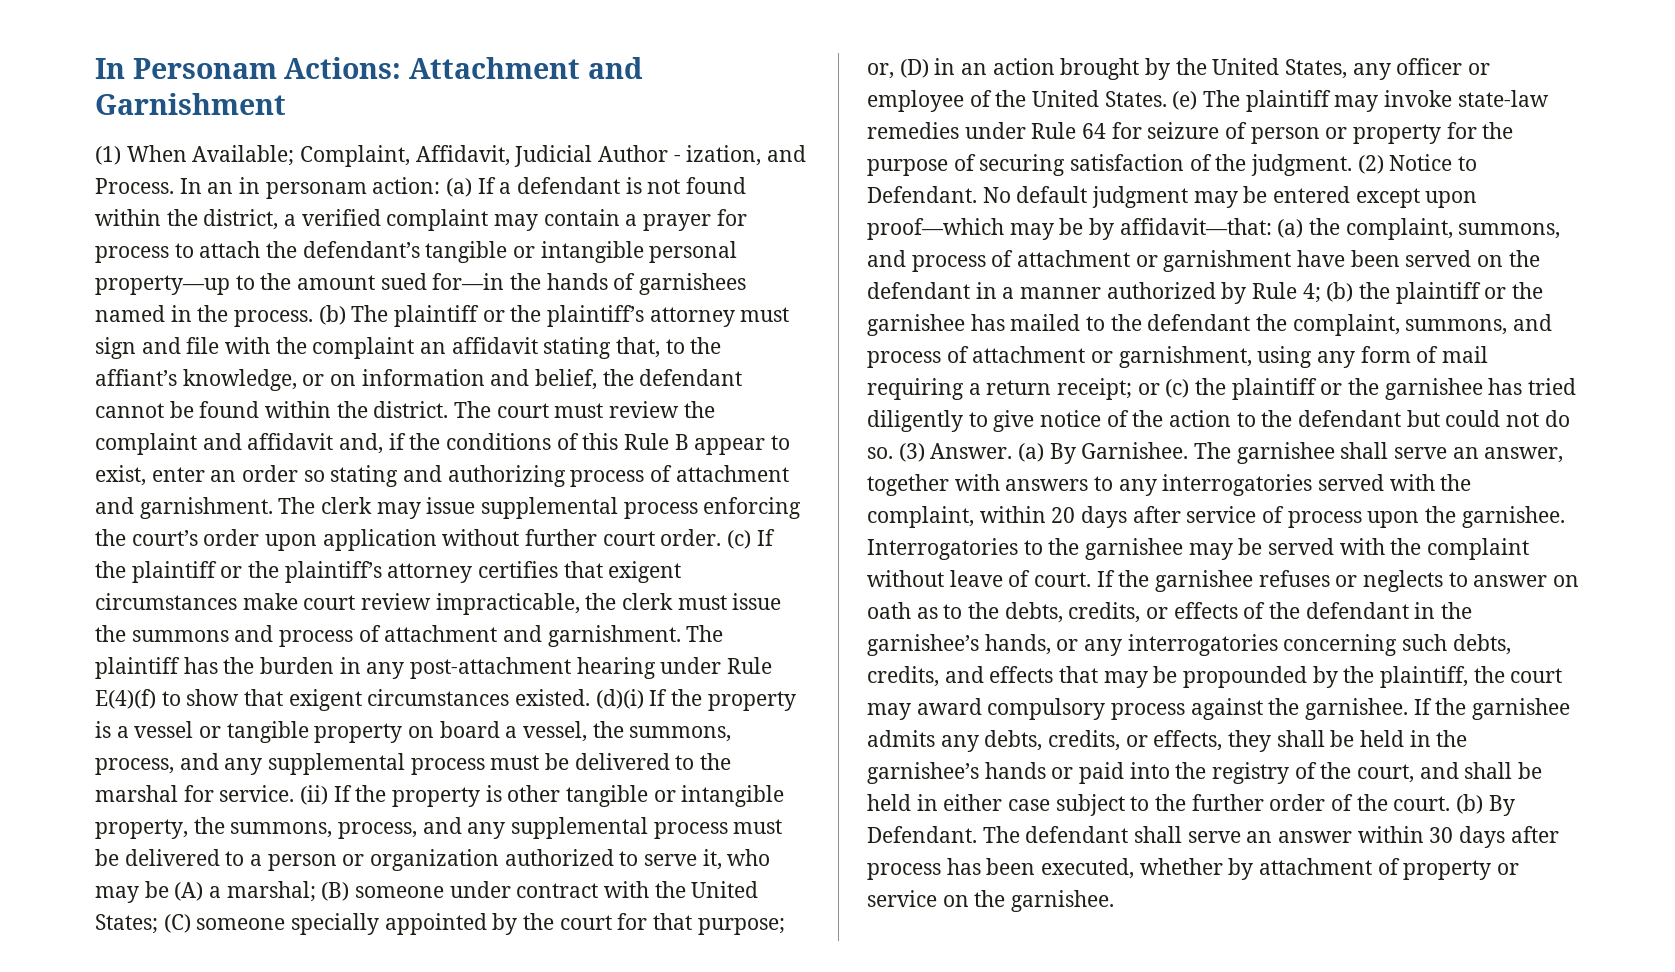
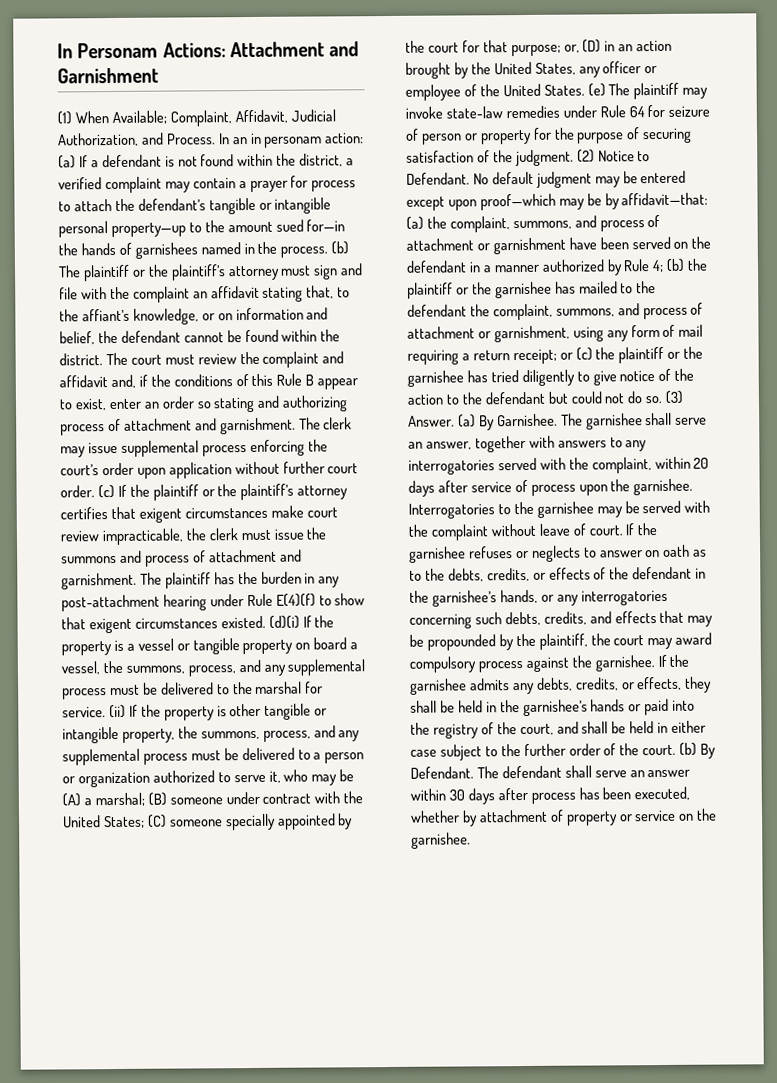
- (1) When Available; Complaint, Affidavit, Judicial Author - ization, and Process.
+ (1) When Available; Complaint, Affidavit, Judicial Authorization, and Process.

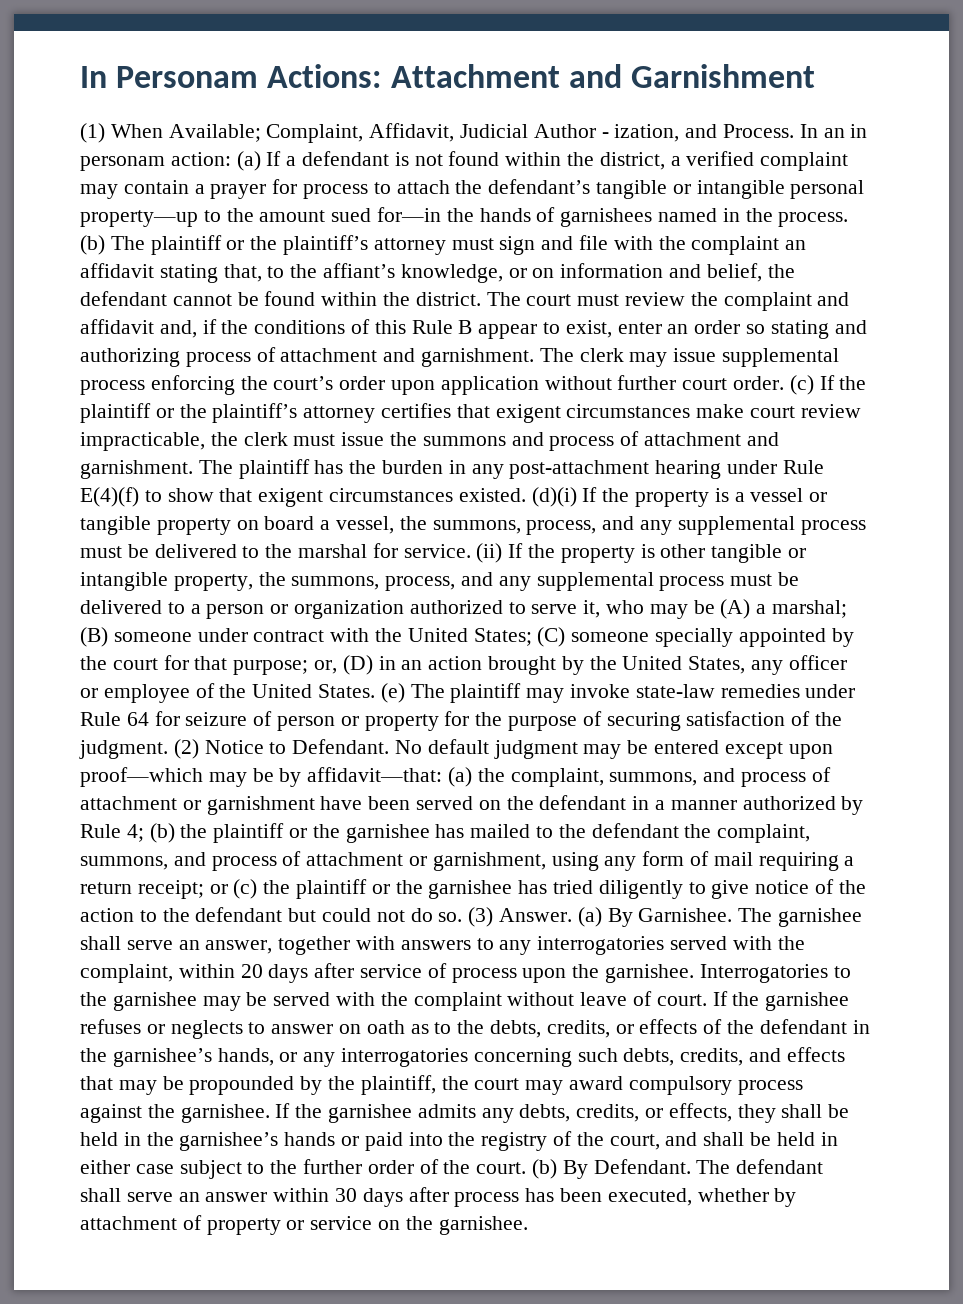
- (1) When Available; Complaint, Affidavit, Judicial Authorization, and Process.
+ (1) When Available; Complaint, Affidavit, Judicial Author - ization, and Process.

